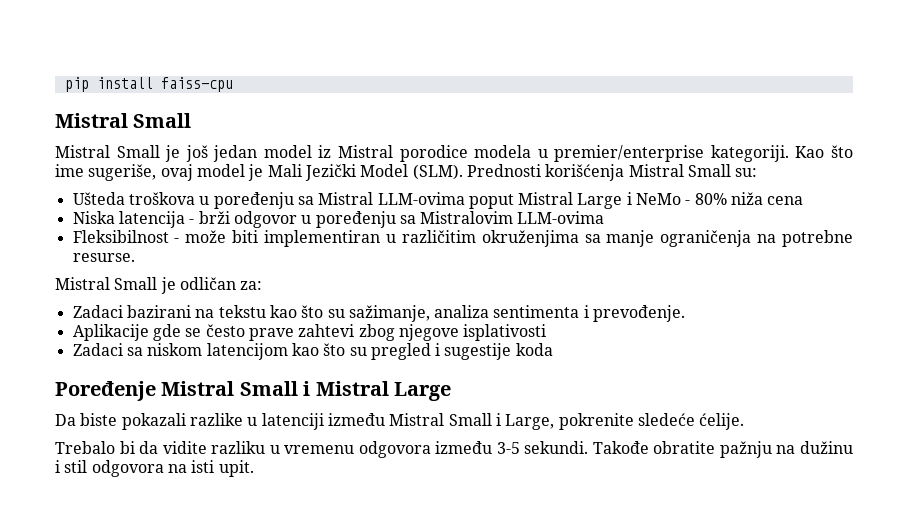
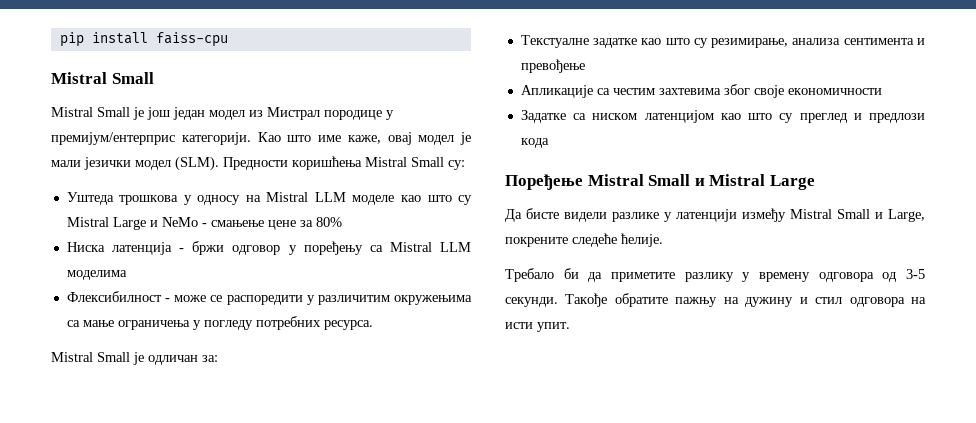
- Mistral Small је još jedan model iz Mistral porodice modela u premier/enterprise kategoriji. Kao što ime sugeriše, ovaj model je Mali Jezički Model (SLM). Prednosti korišćenja Mistral Small su:
- Ušteda troškova u poređenju sa Mistral LLM-ovima poput Mistral Large i NeMo - 80% niža cena
- Niska latencija - brži odgovor u poređenju sa Mistralovim LLM-ovima
- Fleksibilnost - može biti implementiran u različitim okruženjima sa manje ograničenja na potrebne resurse.
- Mistral Small je odličan za:
- Zadaci bazirani na tekstu kao što su sažimanje, analiza sentimenta i prevođenje.
- Aplikacije gde se često prave zahtevi zbog njegove isplativosti
- Zadaci sa niskom latencijom kao što su pregled i sugestije koda
- Poređenje Mistral Small i Mistral Large
+ Mistral Small је још један модел из Мистрал породице у премијум/ентерприс категорији. Као што име каже, овај модел је мали језички модел (SLM). Предности коришћења Mistral Small су:
+ Уштеда трошкова у односу на Mistral LLM моделе као што су Mistral Large и NeMo - смањење цене за 80%
+ Ниска латенција - бржи одговор у поређењу са Mistral LLM моделима
+ Флексибилност - може се распоредити у различитим окружењима са мање ограничења у погледу потребних ресурса.
+ Mistral Small је одличан за:
+ Текстуалне задатке као што су резимирање, анализа сентимента и превођење
+ Апликације са честим захтевима због своје економичности
+ Задатке са ниском латенцијом као што су преглед и предлози кода
+ Поређење Mistral Small и Mistral Large
- Da biste pokazali razlike u latenciji između Mistral Small i Large, pokrenite sledeće ćelije.
- Trebalo bi da vidite razliku u vremenu odgovora između 3-5 sekundi. Takođe obratite pažnju na dužinu i stil odgovora na isti upit.
+ Да бисте видели разлике у латенцији између Mistral Small и Large, покрените следеће ћелије.
+ Требало би да приметите разлику у времену одговора од 3-5 секунди. Такође обратите пажњу на дужину и стил одговора на исти упит.

